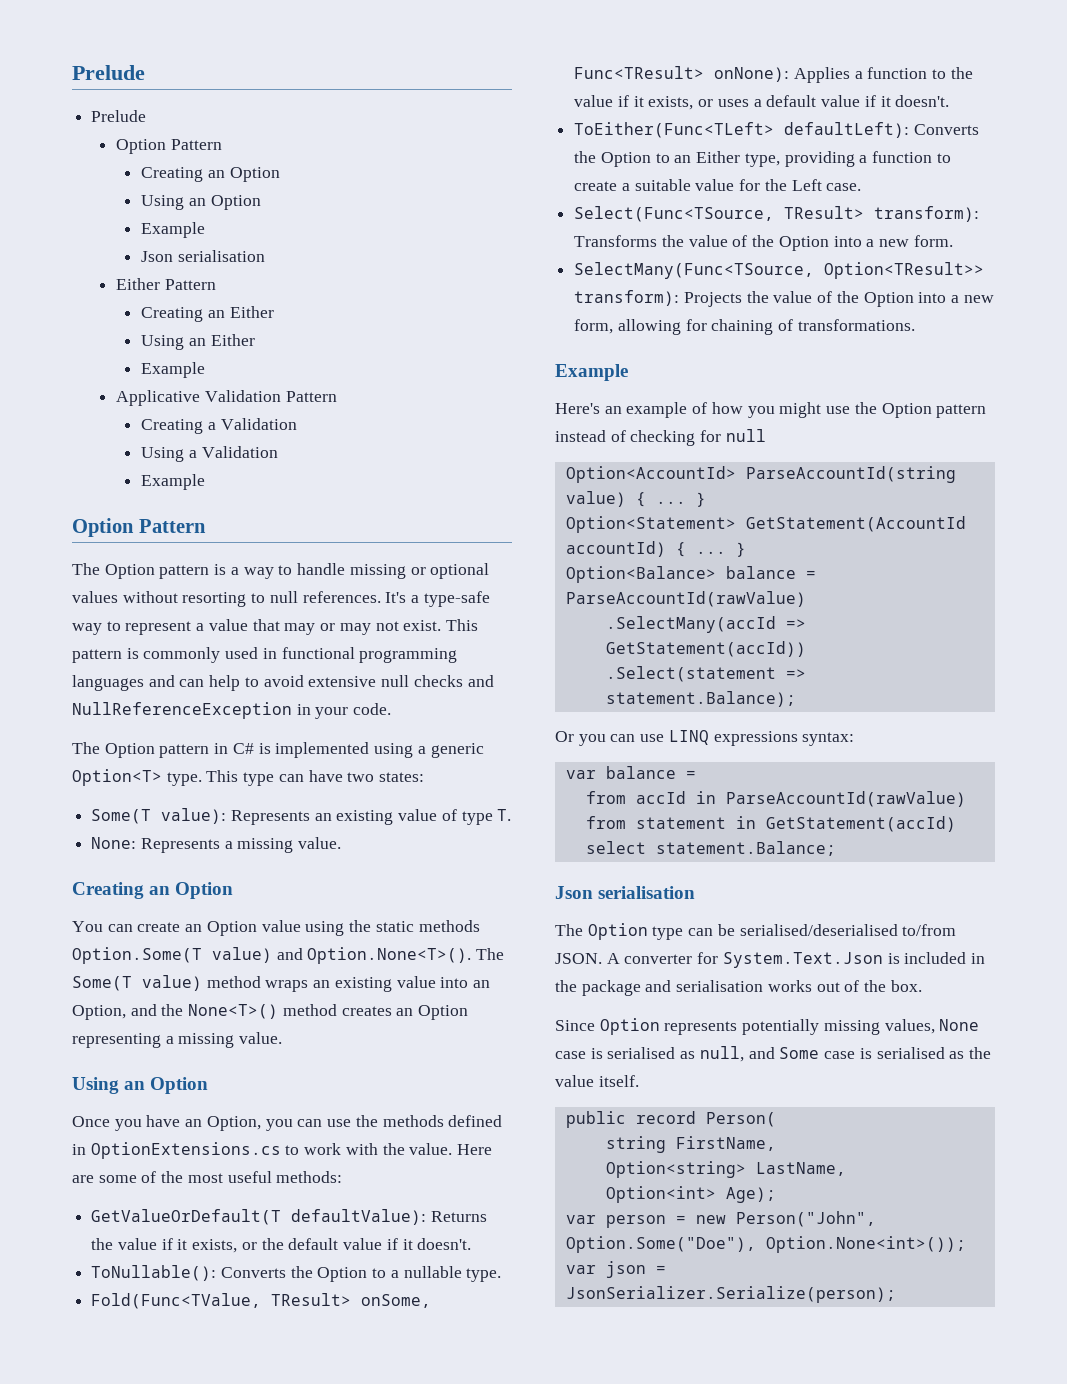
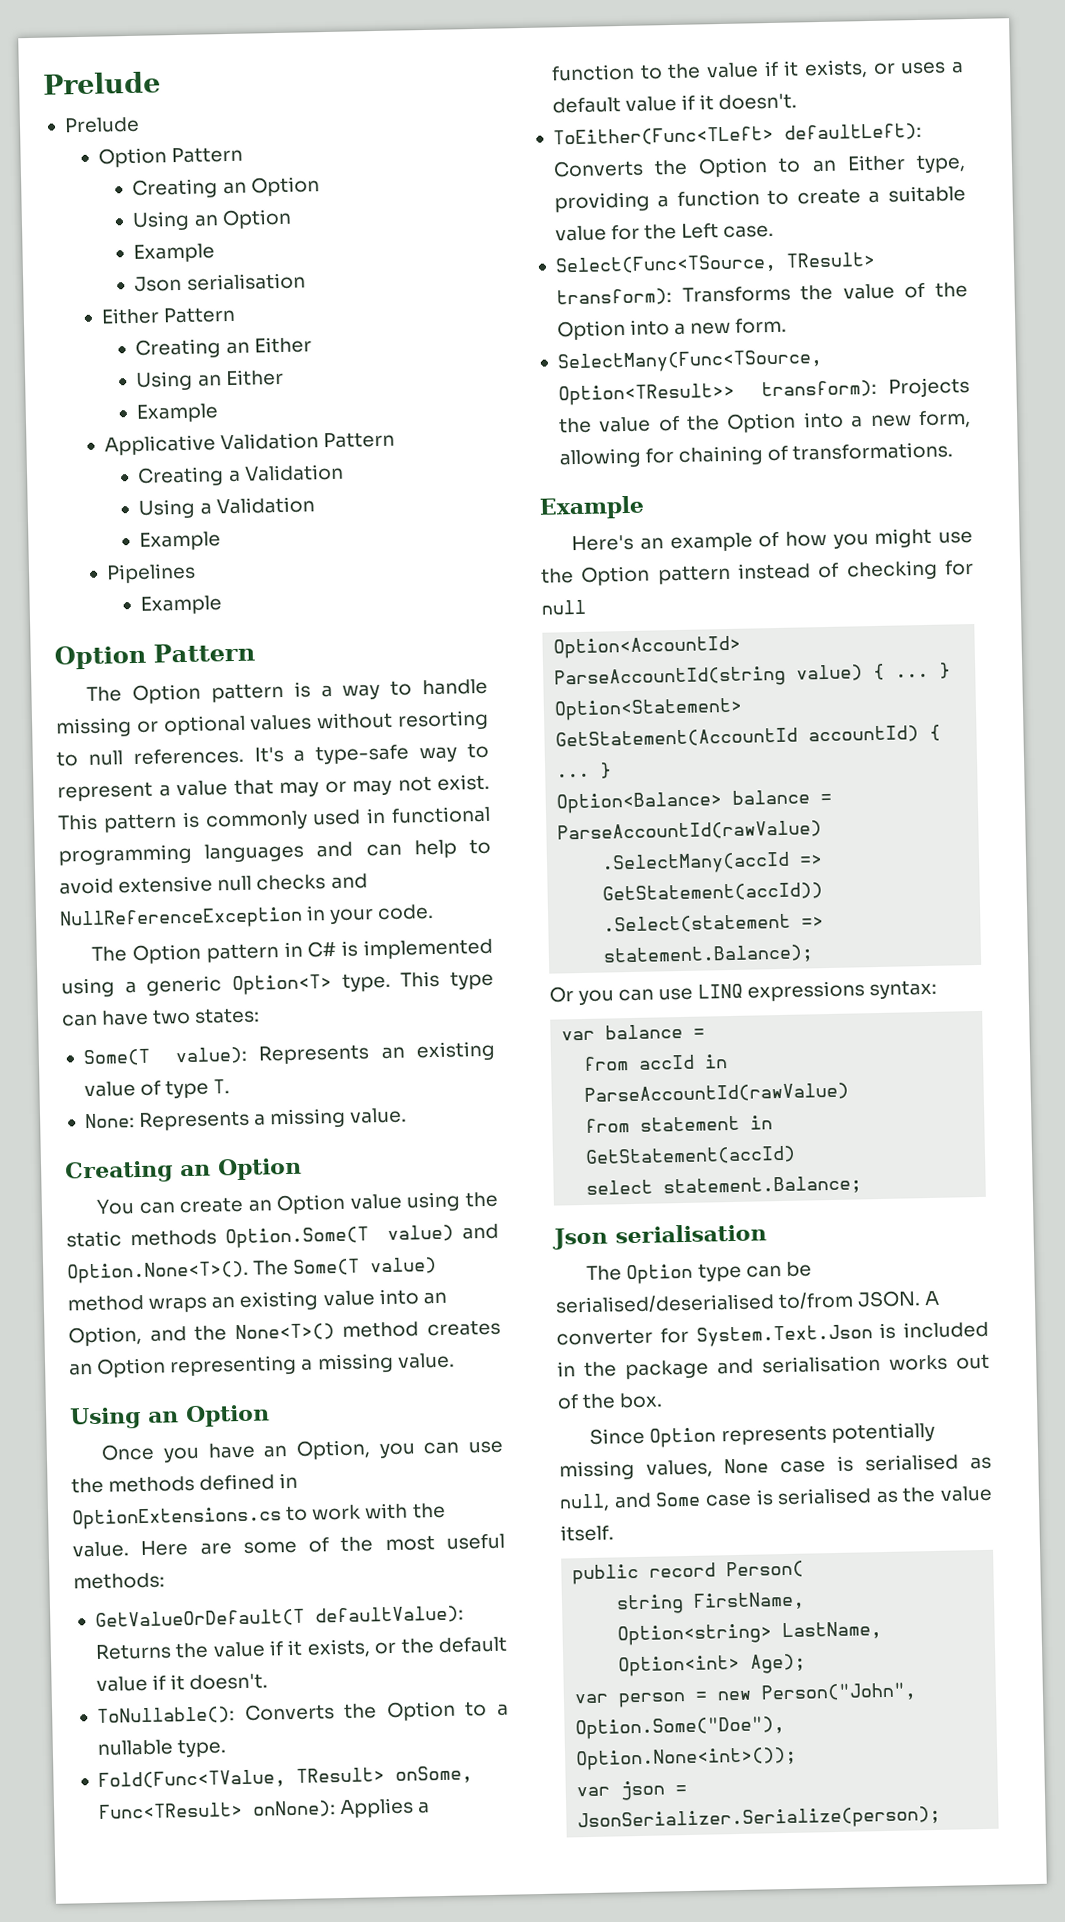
+ Pipelines
+ Example

